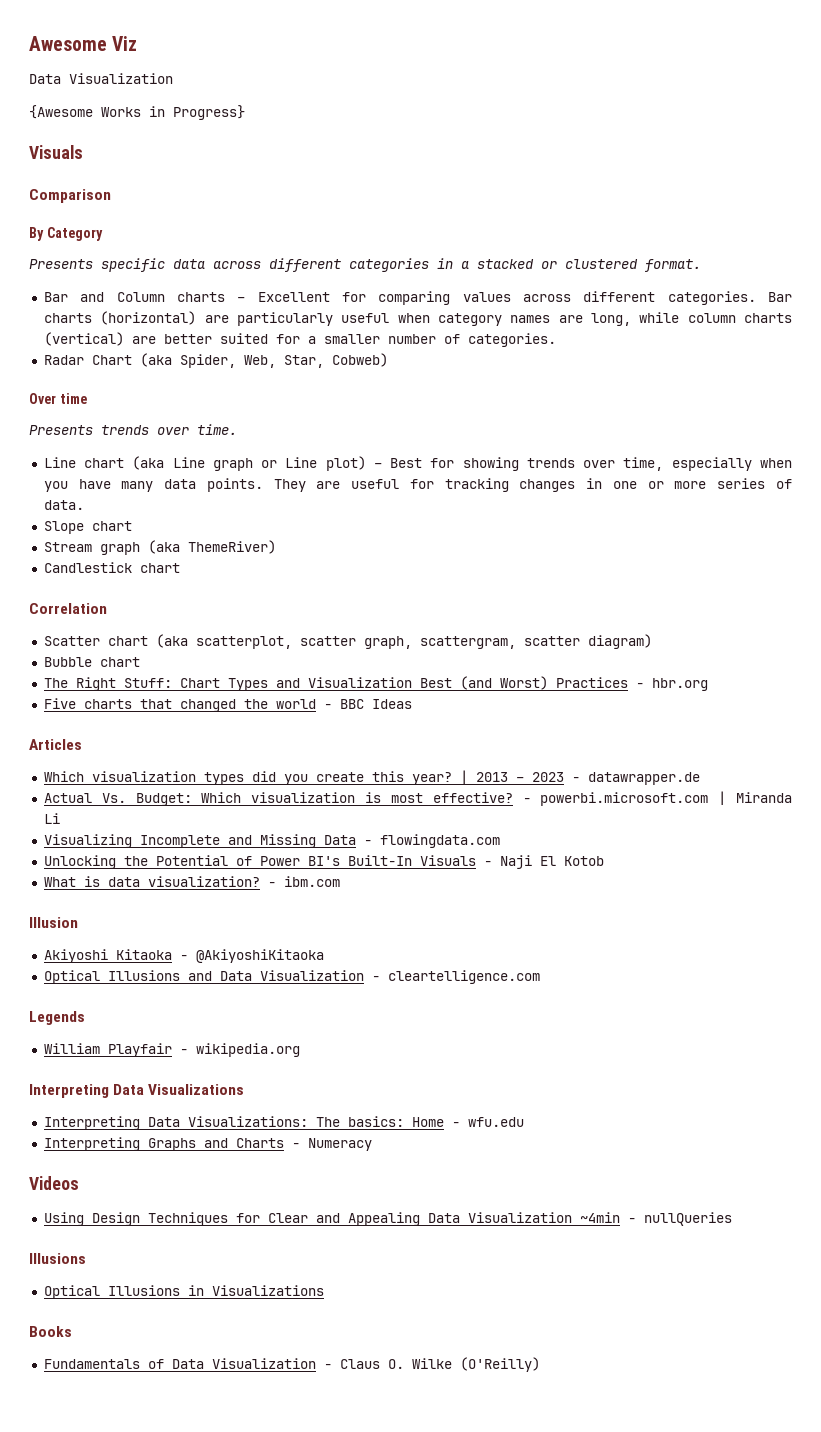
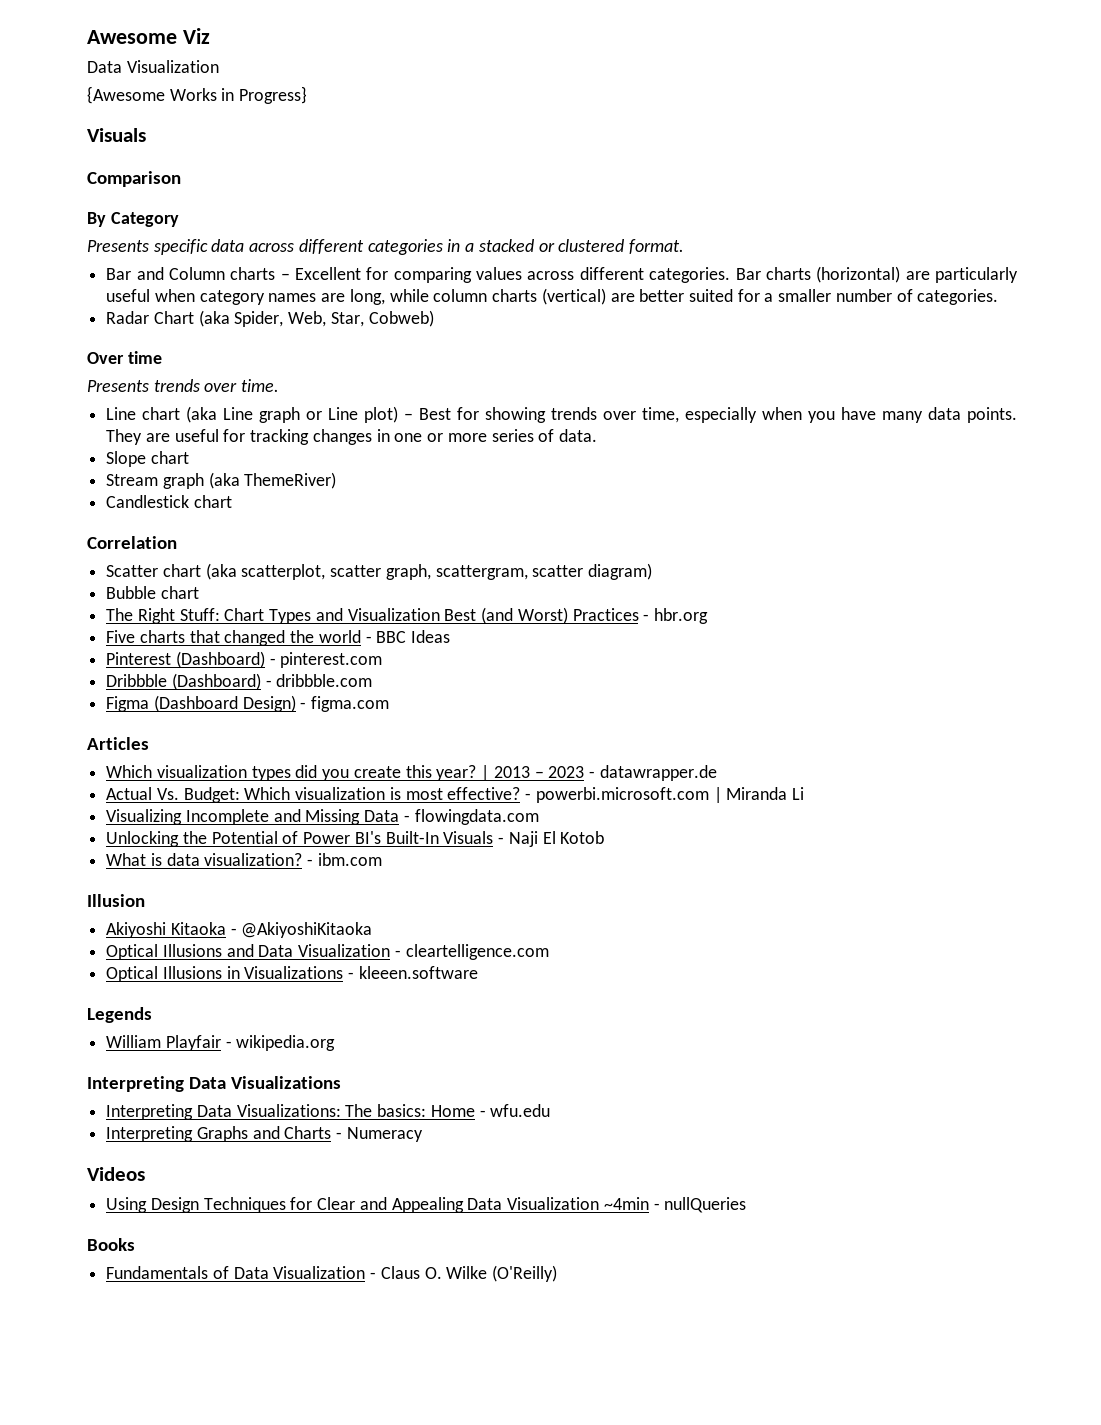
+ Pinterest (Dashboard) - pinterest.com
+ Dribbble (Dashboard) - dribbble.com
+ Figma (Dashboard Design) - figma.com
+ Optical Illusions in Visualizations - kleeen.software
  Using Design Techniques for Clear and Appealing Data Visualization ~4min - nullQueries
- Illusions
- Optical Illusions in Visualizations

